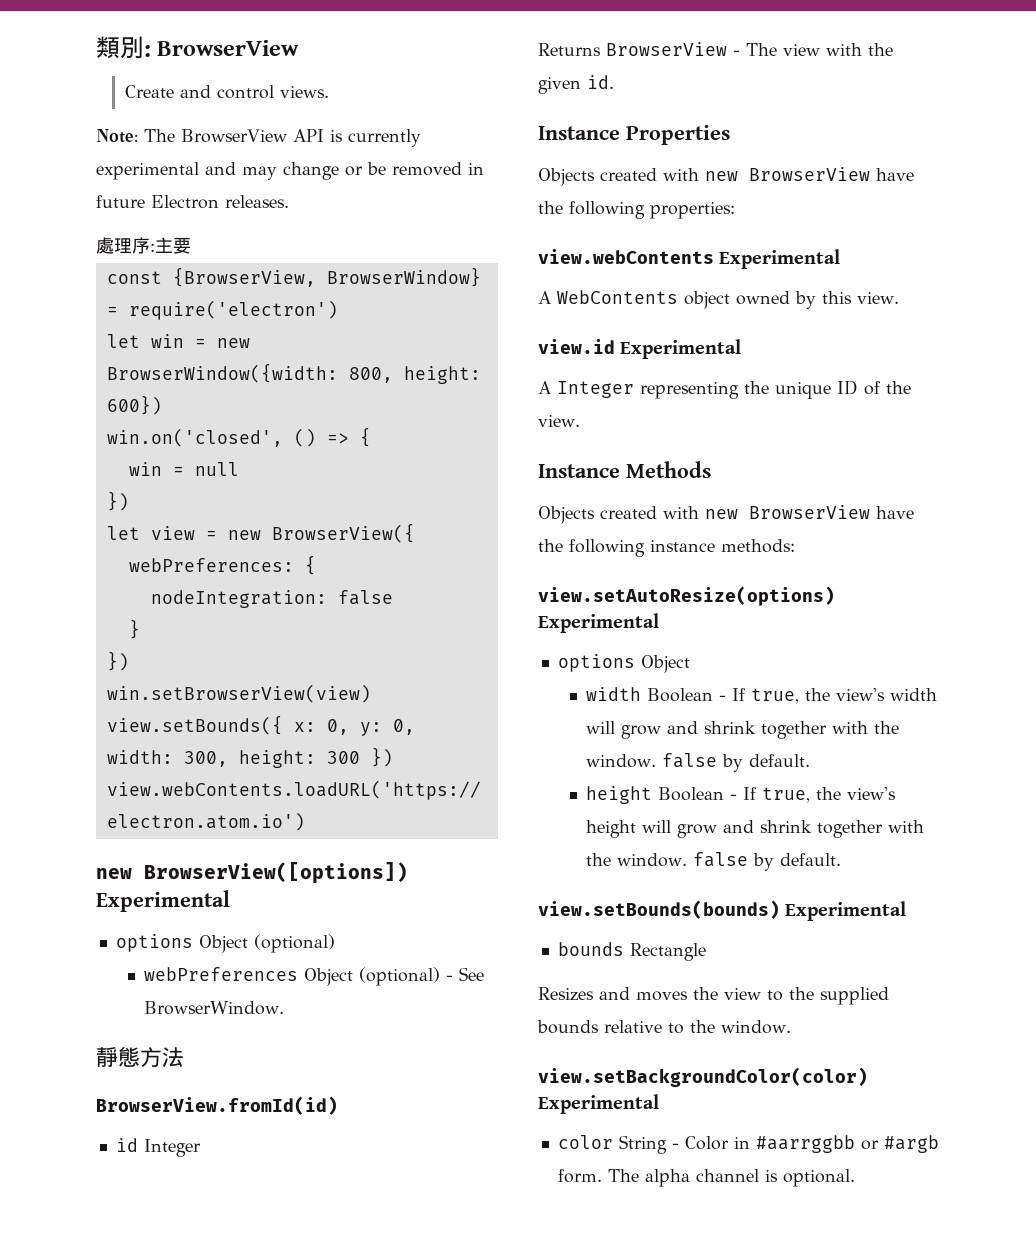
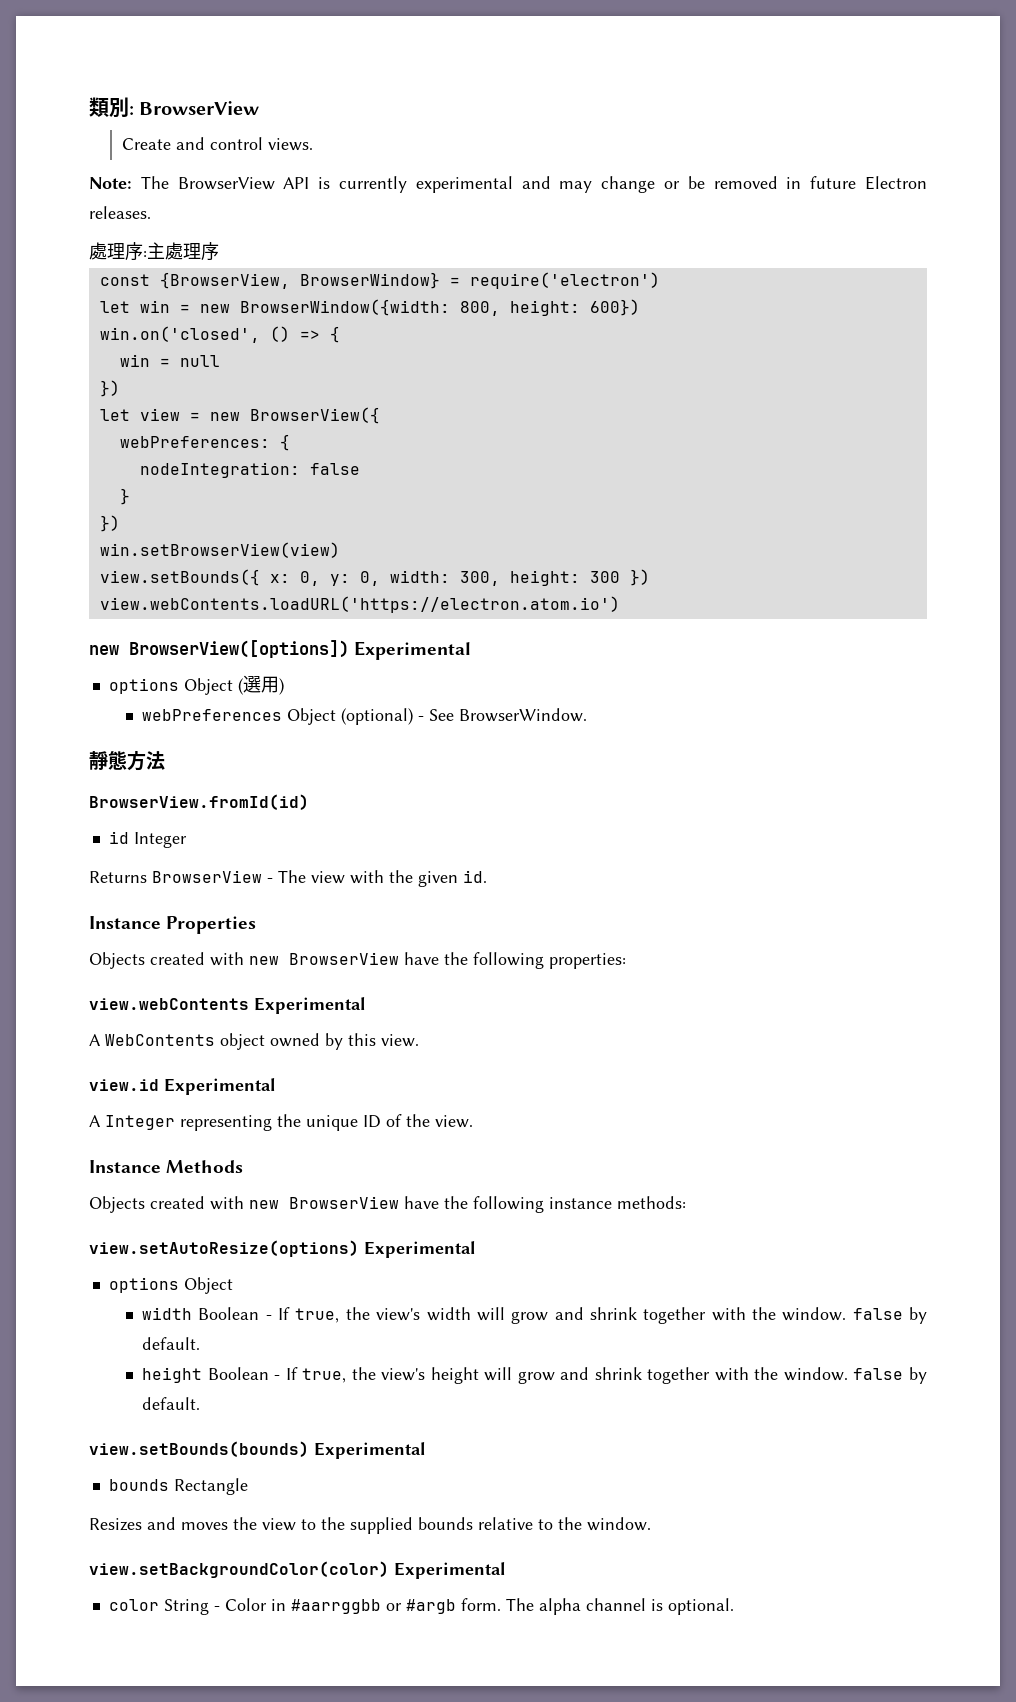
- 處理序:主要
+ 處理序:主處理序
- options Object (optional)
+ options Object (選用)

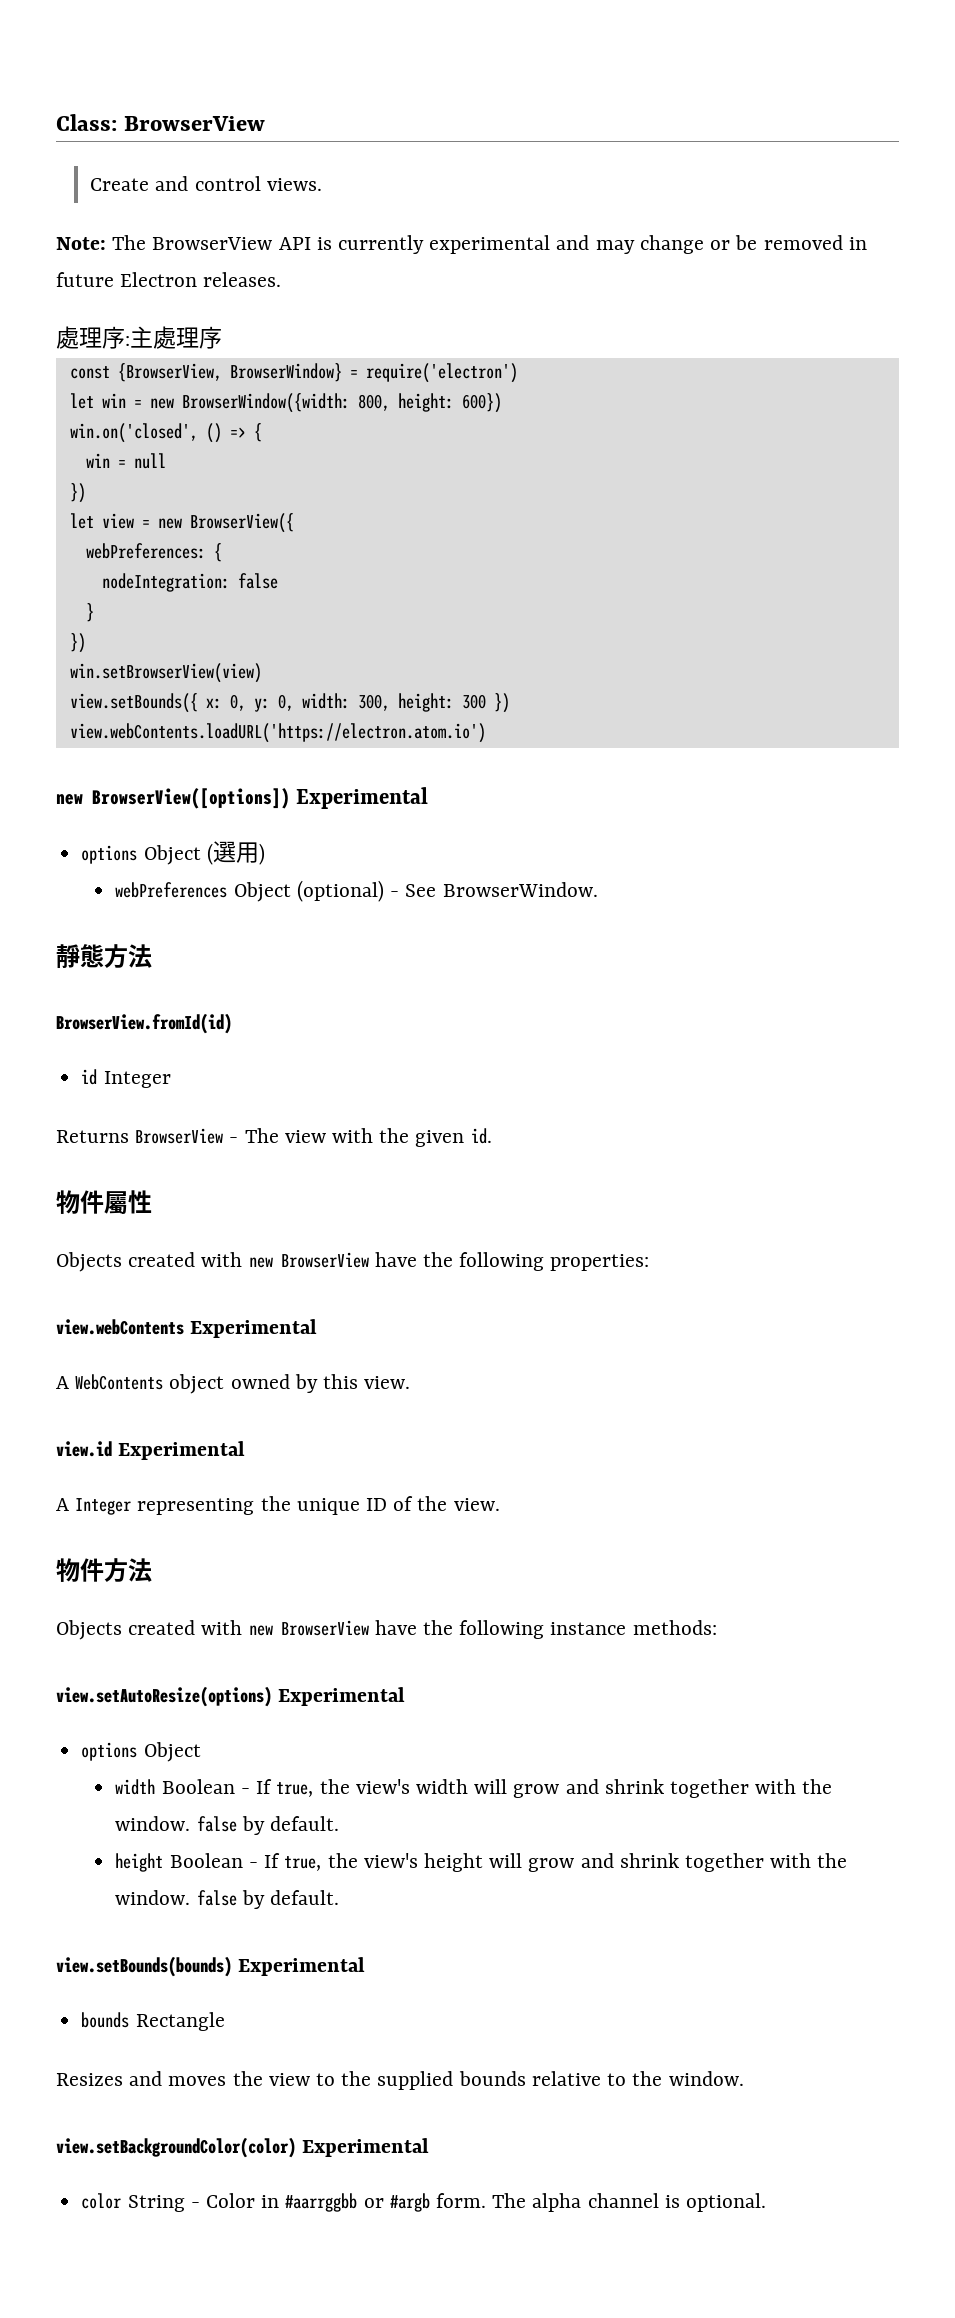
- 類別: BrowserView
+ Class: BrowserView
- Instance Properties
+ 物件屬性
- Instance Methods
+ 物件方法

